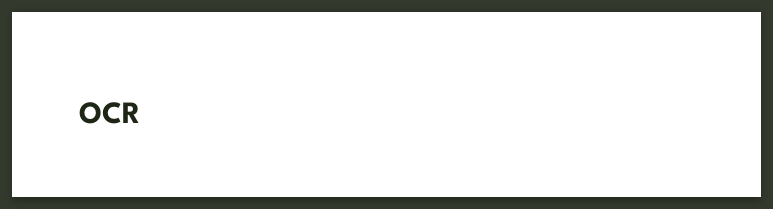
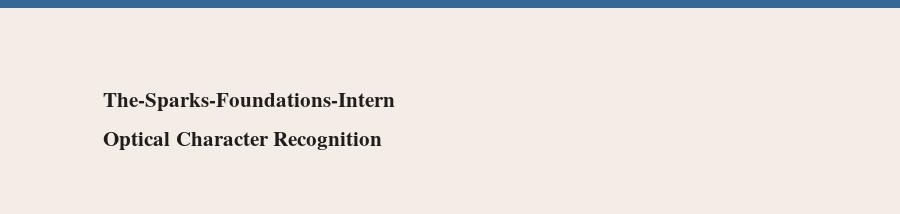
- OCR
+ The-Sparks-Foundations-Intern
+ Optical Character Recognition

